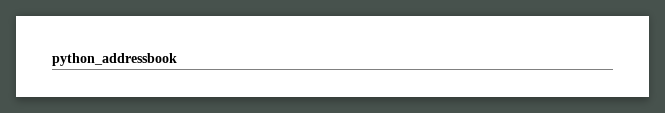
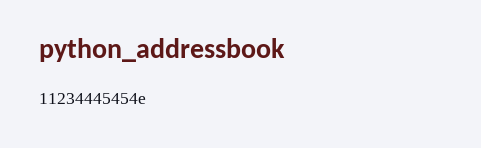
+ 11234445454е

